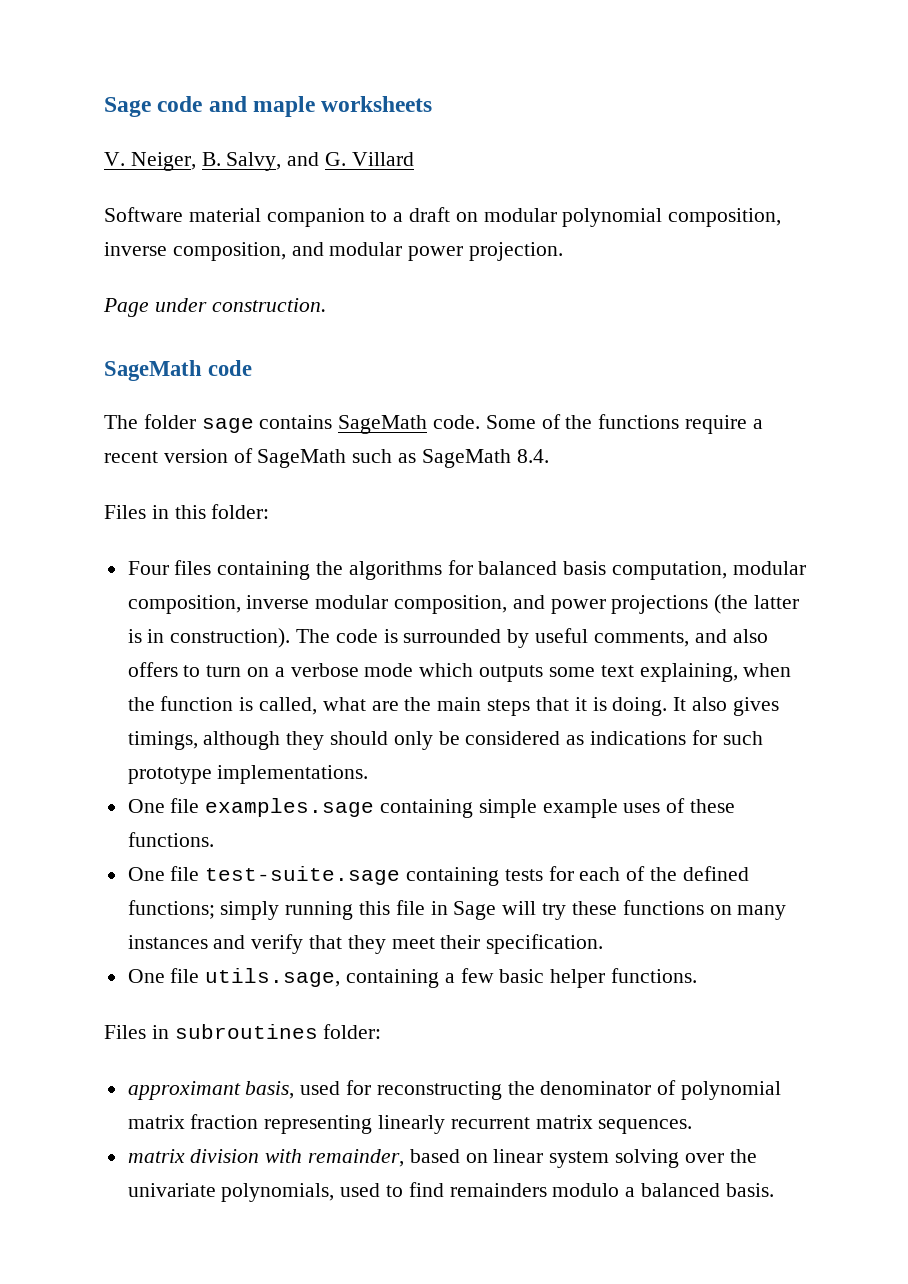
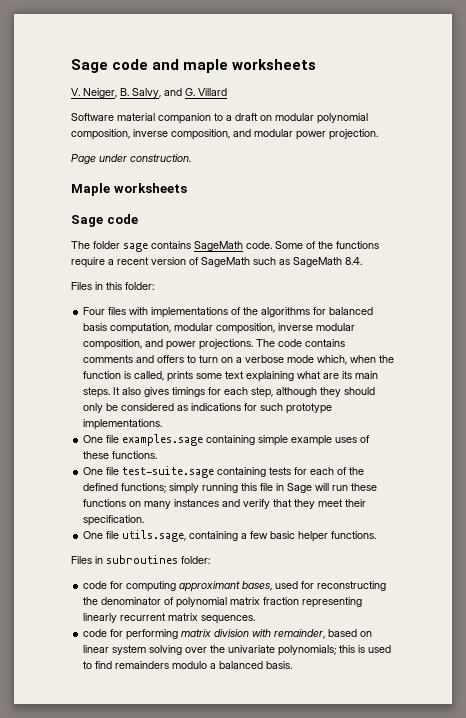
- SageMath code
+ Maple worksheets
+ Sage code
- Four files containing the algorithms for balanced basis computation, modular composition, inverse modular composition, and power projections (the latter is in construction). The code is surrounded by useful comments, and also offers to turn on a verbose mode which outputs some text explaining, when the function is called, what are the main steps that it is doing. It also gives timings, although they should only be considered as indications for such prototype implementations.
+ Four files with implementations of the algorithms for balanced basis computation, modular composition, inverse modular composition, and power projections. The code contains comments and offers to turn on a verbose mode which, when the function is called, prints some text explaining what are its main steps. It also gives timings for each step, although they should only be considered as indications for such prototype implementations.
- One file test-suite.sage containing tests for each of the defined functions; simply running this file in Sage will try these functions on many instances and verify that they meet their specification.
+ One file test-suite.sage containing tests for each of the defined functions; simply running this file in Sage will run these functions on many instances and verify that they meet their specification.
- approximant basis, used for reconstructing the denominator of polynomial matrix fraction representing linearly recurrent matrix sequences.
+ code for computing approximant bases, used for reconstructing the denominator of polynomial matrix fraction representing linearly recurrent matrix sequences.
- matrix division with remainder, based on linear system solving over the univariate polynomials, used to find remainders modulo a balanced basis.
+ code for performing matrix division with remainder, based on linear system solving over the univariate polynomials; this is used to find remainders modulo a balanced basis.

